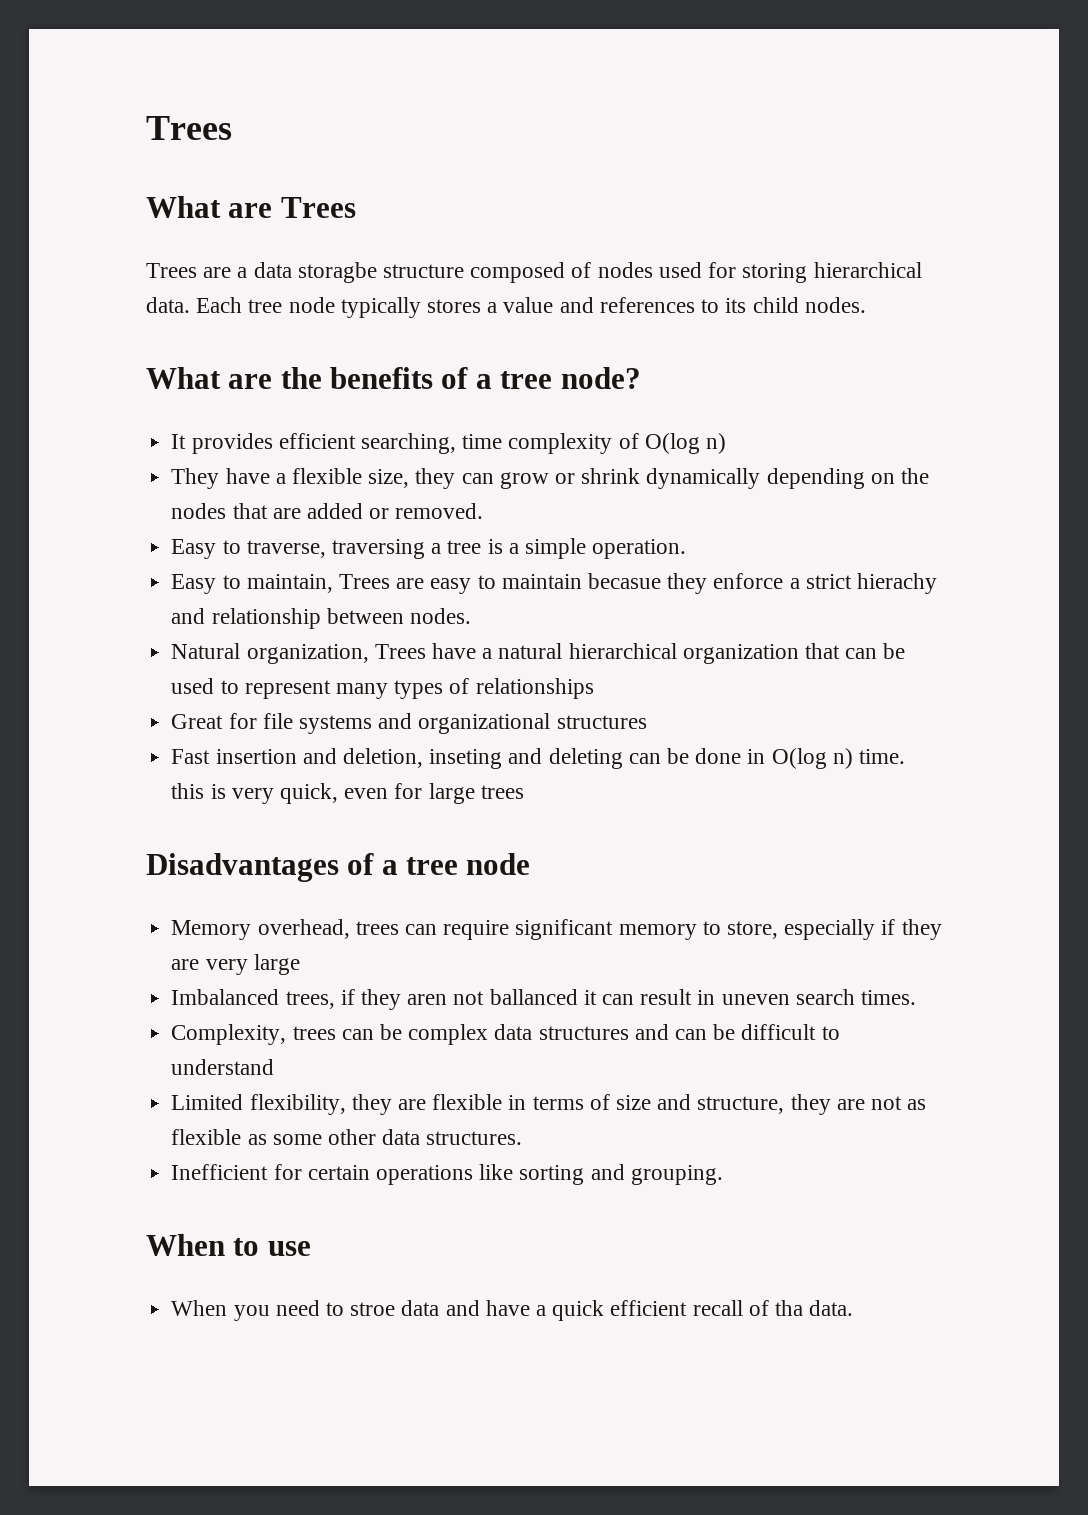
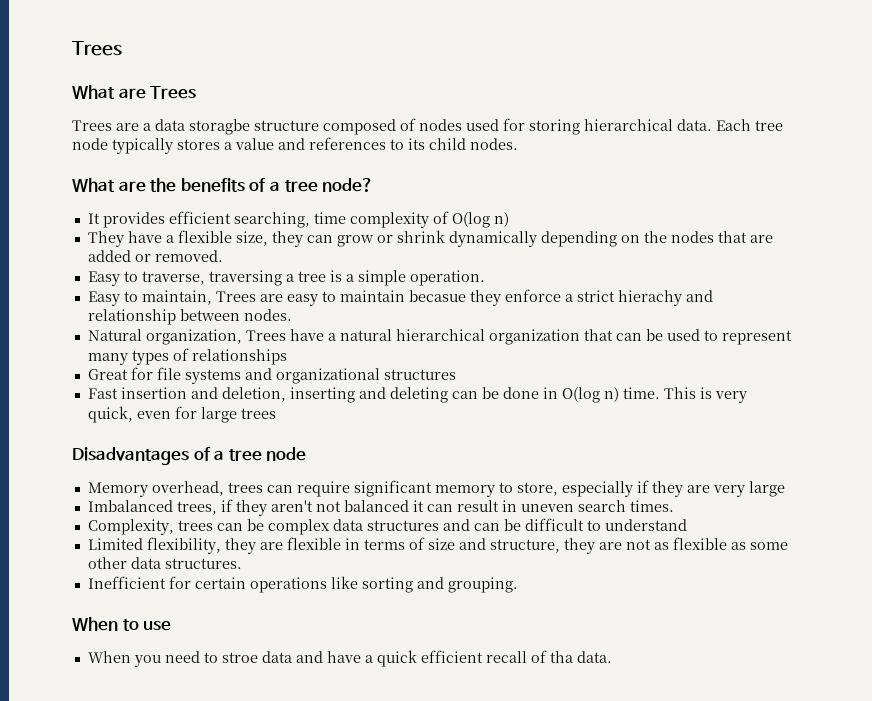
- Fast insertion and deletion, inseting and deleting can be done in O(log n) time. this is very quick, even for large trees
+ Fast insertion and deletion, inserting and deleting can be done in O(log n) time. This is very quick, even for large trees
- Imbalanced trees, if they aren not ballanced it can result in uneven search times.
+ Imbalanced trees, if they aren't not balanced it can result in uneven search times.

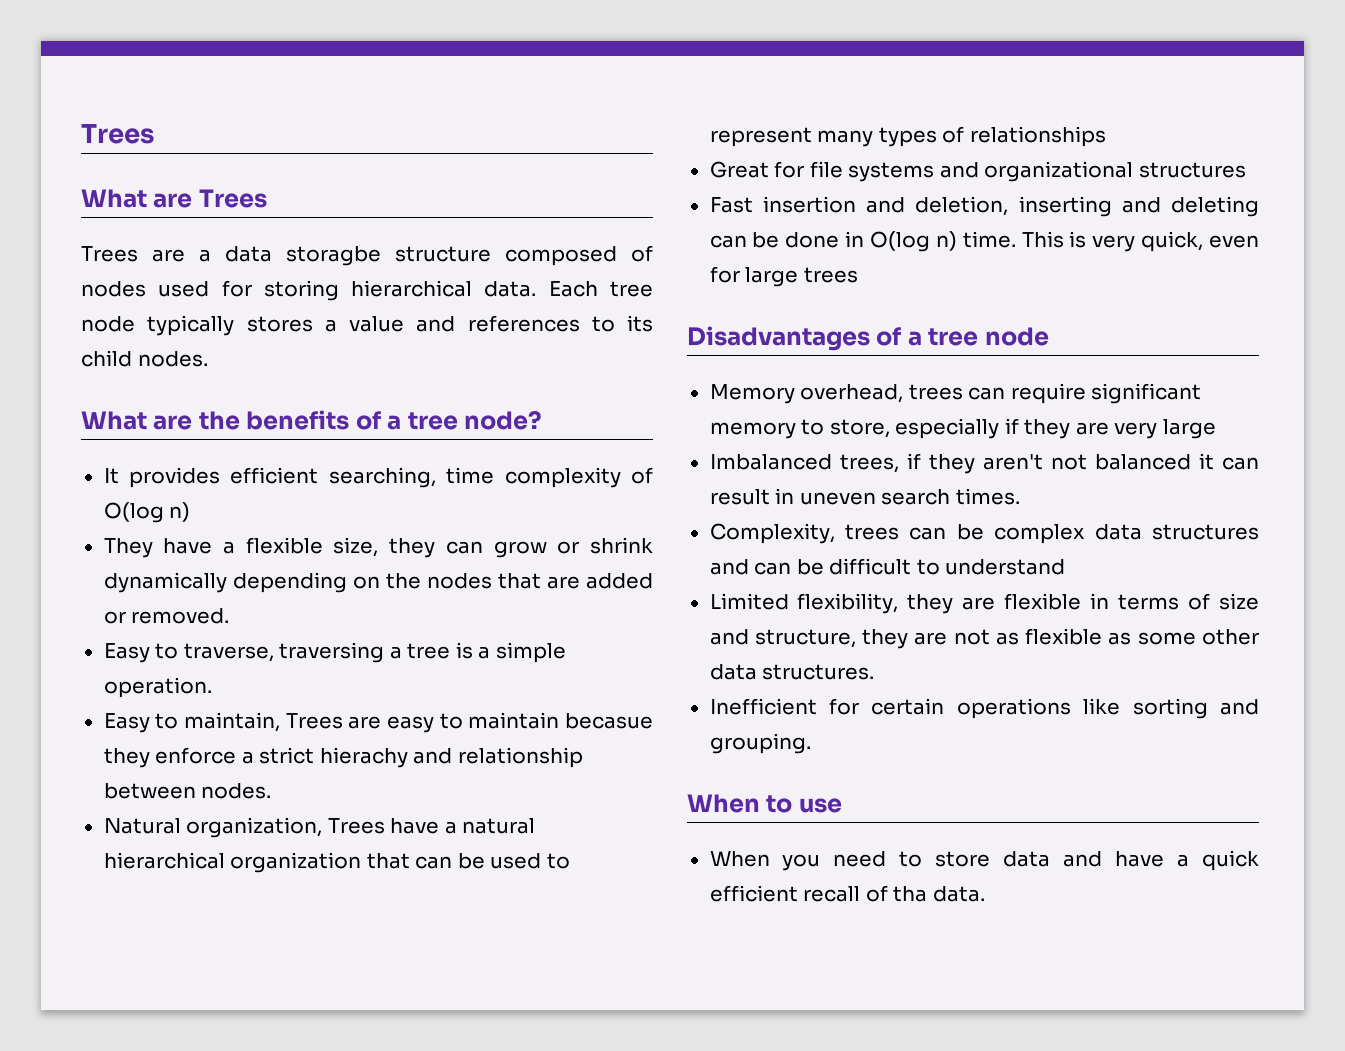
- When you need to stroe data and have a quick efficient recall of tha data.
+ When you need to store data and have a quick efficient recall of tha data.

